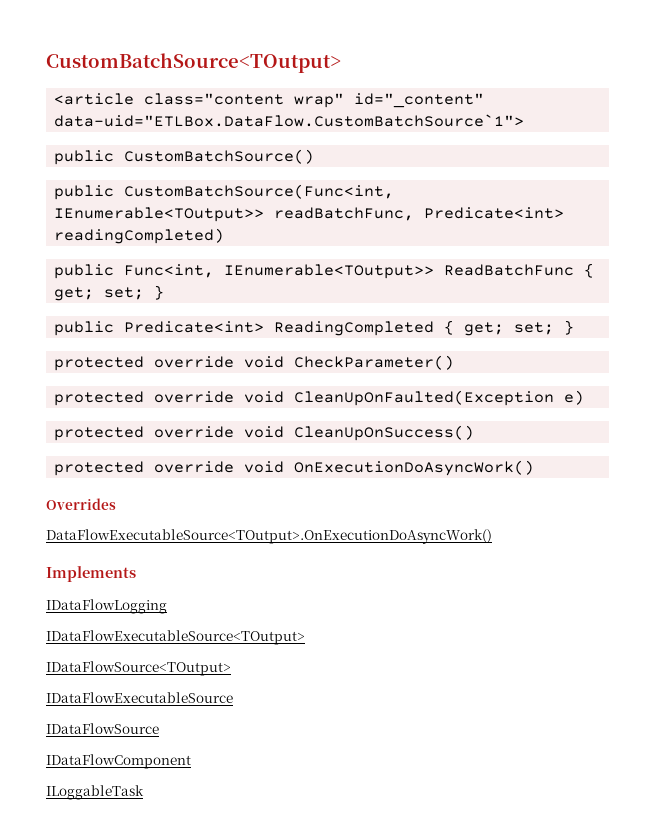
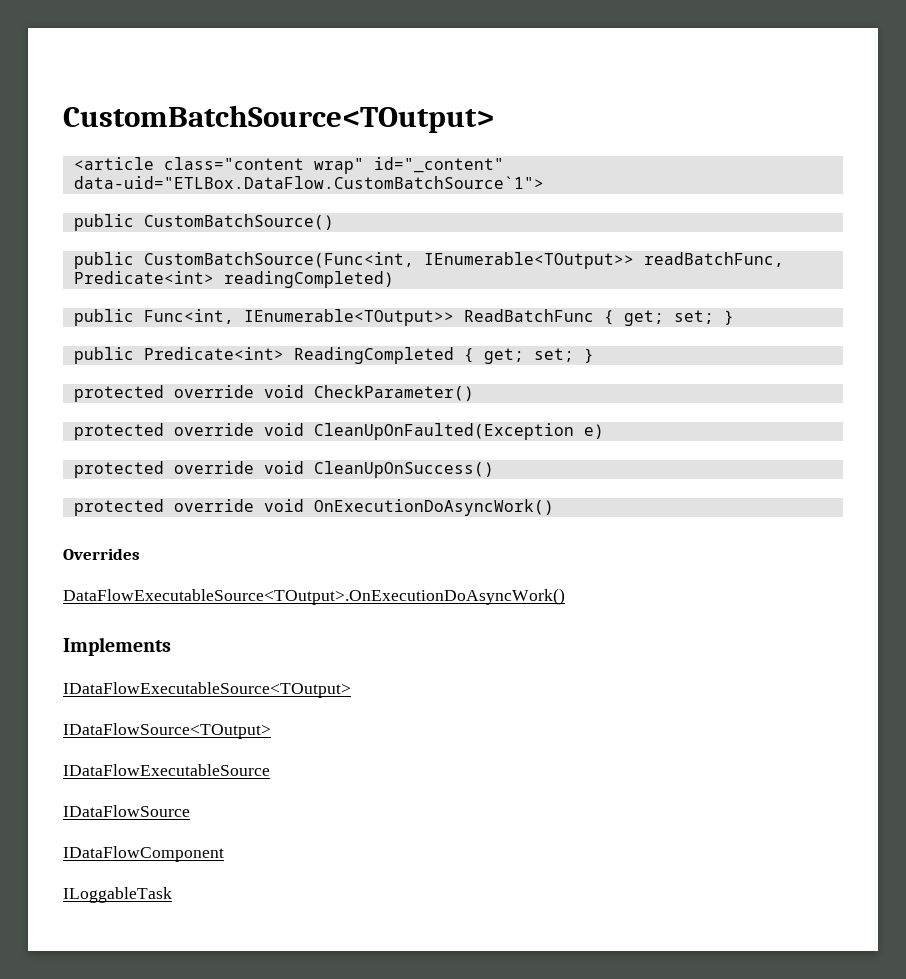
- IDataFlowLogging

